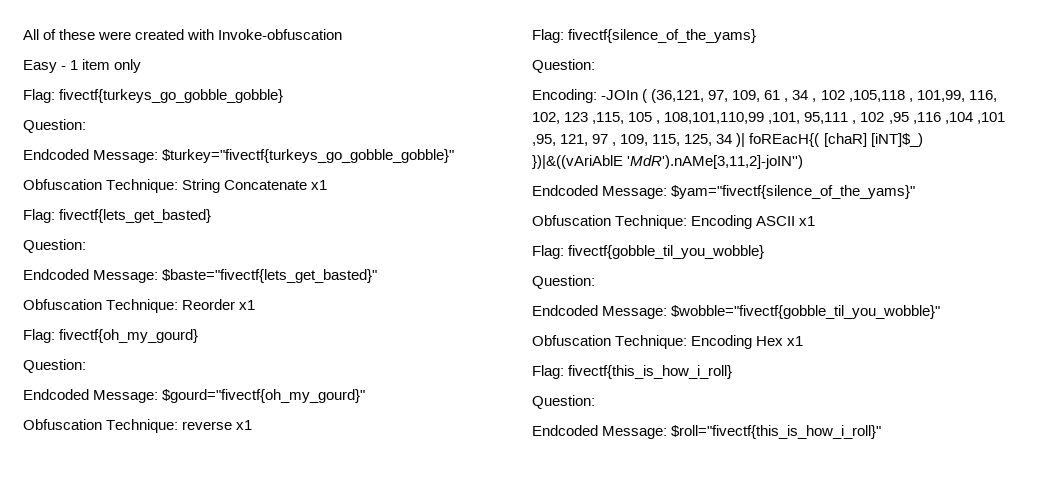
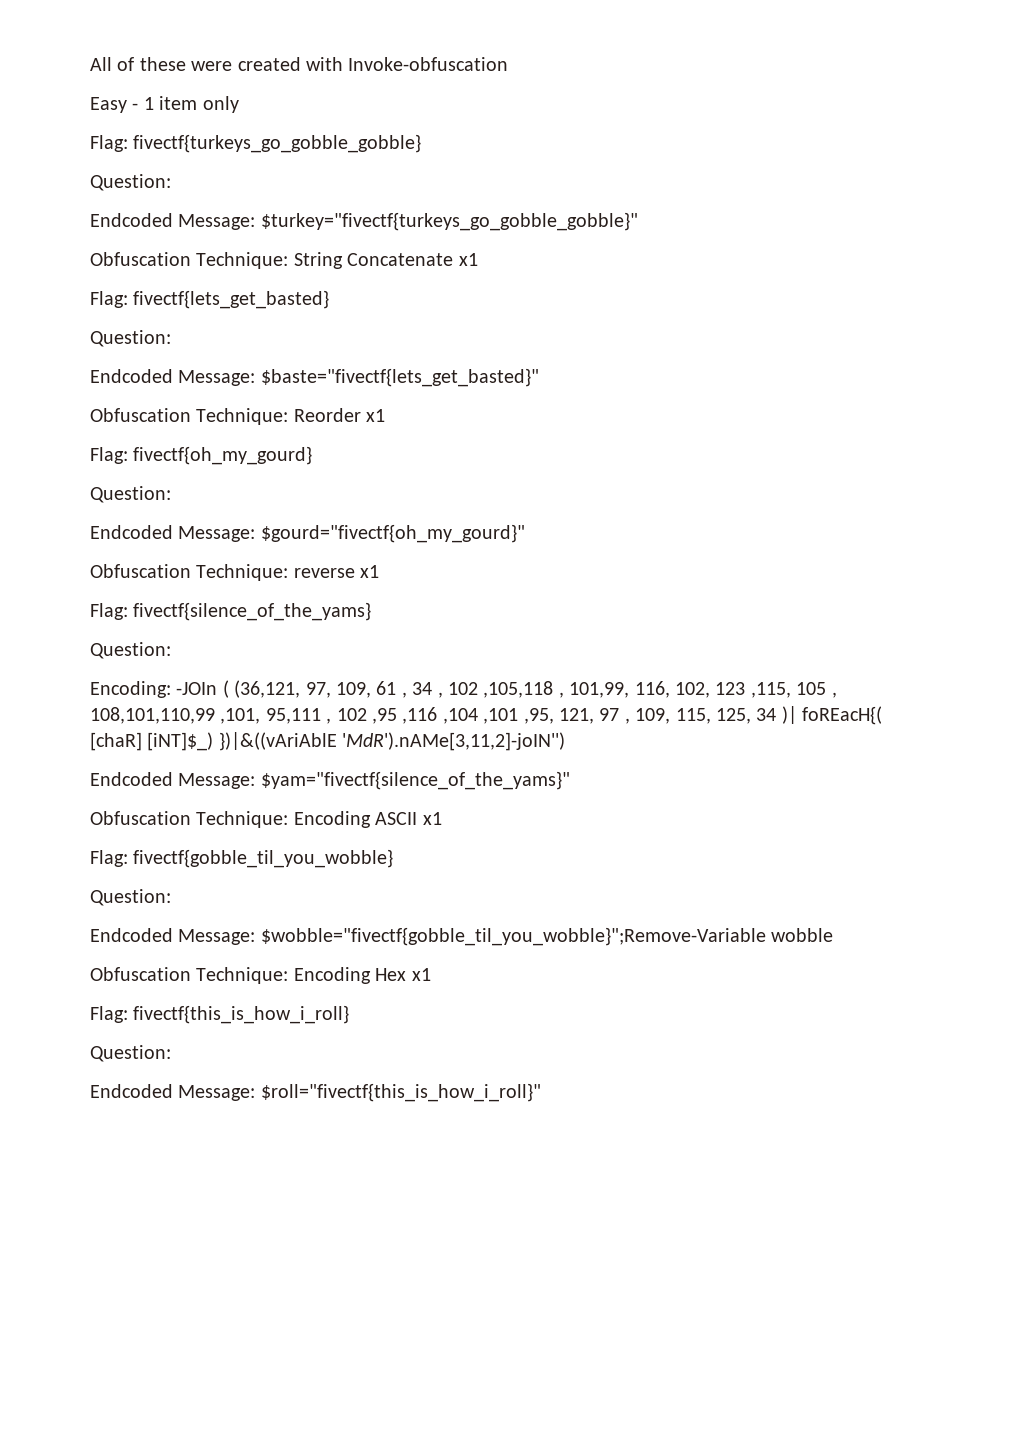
- Endcoded Message: $wobble="fivectf{gobble_til_you_wobble}"
+ Endcoded Message: $wobble="fivectf{gobble_til_you_wobble}";Remove-Variable wobble

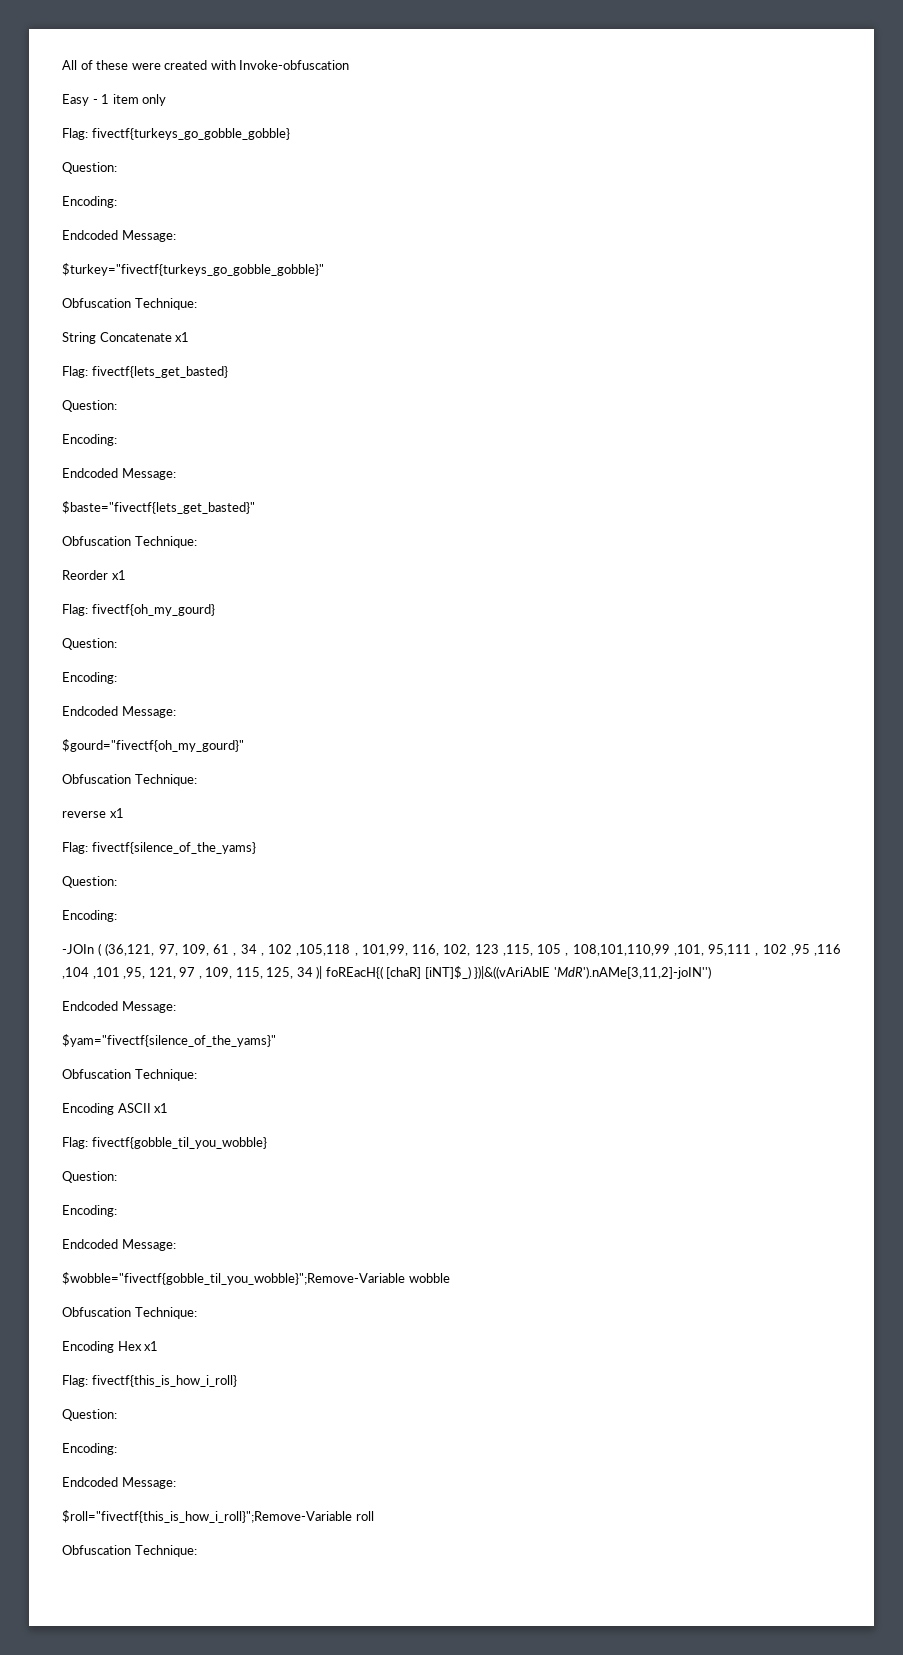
  Flag: fivectf{turkeys_go_gobble_gobble}
  Question:
- Endcoded Message: $turkey="fivectf{turkeys_go_gobble_gobble}"
- Obfuscation Technique: String Concatenate x1
+ Encoding:
+ Endcoded Message:
+ $turkey="fivectf{turkeys_go_gobble_gobble}"
+ Obfuscation Technique:
+ String Concatenate x1
  Flag: fivectf{lets_get_basted}
  Question:
- Endcoded Message: $baste="fivectf{lets_get_basted}"
- Obfuscation Technique: Reorder x1
+ Encoding:
+ Endcoded Message:
+ $baste="fivectf{lets_get_basted}"
+ Obfuscation Technique:
+ Reorder x1
  Flag: fivectf{oh_my_gourd}
  Question:
- Endcoded Message: $gourd="fivectf{oh_my_gourd}"
- Obfuscation Technique: reverse x1
+ Encoding:
+ Endcoded Message:
+ $gourd="fivectf{oh_my_gourd}"
+ Obfuscation Technique:
+ reverse x1
  Flag: fivectf{silence_of_the_yams}
  Question:
- Encoding: -JOIn ( (36,121, 97, 109, 61 , 34 , 102 ,105,118 , 101,99, 116, 102, 123 ,115, 105 , 108,101,110,99 ,101, 95,111 , 102 ,95 ,116 ,104 ,101 ,95, 121, 97 , 109, 115, 125, 34 )| foREacH{( [chaR] [iNT]$_) })|&((vAriAblE 'MdR').nAMe[3,11,2]-joIN'')
- Endcoded Message: $yam="fivectf{silence_of_the_yams}"
- Obfuscation Technique: Encoding ASCII x1
+ Encoding:
+ -JOIn ( (36,121, 97, 109, 61 , 34 , 102 ,105,118 , 101,99, 116, 102, 123 ,115, 105 , 108,101,110,99 ,101, 95,111 , 102 ,95 ,116 ,104 ,101 ,95, 121, 97 , 109, 115, 125, 34 )| foREacH{( [chaR] [iNT]$_) })|&((vAriAblE 'MdR').nAMe[3,11,2]-joIN'')
+ Endcoded Message:
+ $yam="fivectf{silence_of_the_yams}"
+ Obfuscation Technique:
+ Encoding ASCII x1
  Flag: fivectf{gobble_til_you_wobble}
  Question:
- Endcoded Message: $wobble="fivectf{gobble_til_you_wobble}";Remove-Variable wobble
- Obfuscation Technique: Encoding Hex x1
+ Encoding:
+ Endcoded Message:
+ $wobble="fivectf{gobble_til_you_wobble}";Remove-Variable wobble
+ Obfuscation Technique:
+ Encoding Hex x1
  Flag: fivectf{this_is_how_i_roll}
  Question:
- Endcoded Message: $roll="fivectf{this_is_how_i_roll}"
+ Encoding:
+ Endcoded Message:
+ $roll="fivectf{this_is_how_i_roll}";Remove-Variable roll
+ Obfuscation Technique:

